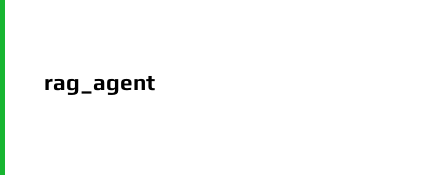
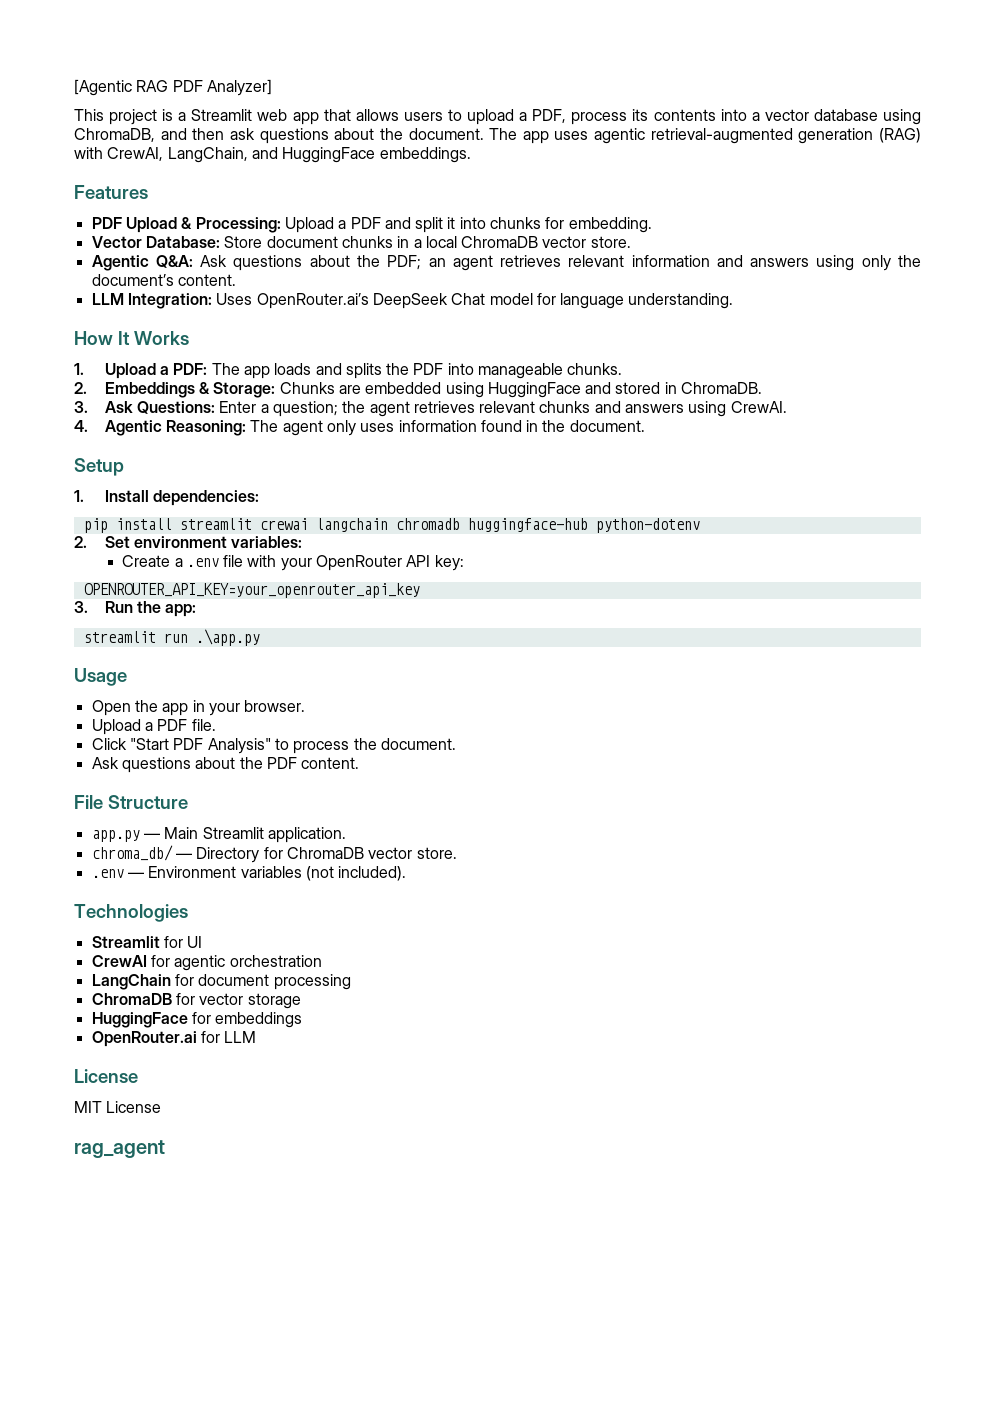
+ [Agentic RAG PDF Analyzer]
+ This project is a Streamlit web app that allows users to upload a PDF, process its contents into a vector database using ChromaDB, and then ask questions about the document. The app uses agentic retrieval-augmented generation (RAG) with CrewAI, LangChain, and HuggingFace embeddings.
+ Features
+ PDF Upload & Processing: Upload a PDF and split it into chunks for embedding.
+ Vector Database: Store document chunks in a local ChromaDB vector store.
+ Agentic Q&A: Ask questions about the PDF; an agent retrieves relevant information and answers using only the document’s content.
+ LLM Integration: Uses OpenRouter.ai’s DeepSeek Chat model for language understanding.
+ How It Works
+ 1. Upload a PDF: The app loads and splits the PDF into manageable chunks.
+ 2. Embeddings & Storage: Chunks are embedded using HuggingFace and stored in ChromaDB.
+ 3. Ask Questions: Enter a question; the agent retrieves relevant chunks and answers using CrewAI.
+ 4. Agentic Reasoning: The agent only uses information found in the document.
+ Setup
+ 1. Install dependencies:
+ pip install streamlit crewai langchain chromadb huggingface-hub python-dotenv
+ 2. Set environment variables:
+ Create a .env file with your OpenRouter API key:
+ OPENROUTER_API_KEY=your_openrouter_api_key
+ 3. Run the app:
+ streamlit run .\app.py
+ Usage
+ Open the app in your browser.
+ Upload a PDF file.
+ Click "Start PDF Analysis" to process the document.
+ Ask questions about the PDF content.
+ File Structure
+ app.py — Main Streamlit application.
+ chroma_db/ — Directory for ChromaDB vector store.
+ .env — Environment variables (not included).
+ Technologies
+ Streamlit for UI
+ CrewAI for agentic orchestration
+ LangChain for document processing
+ ChromaDB for vector storage
+ HuggingFace for embeddings
+ OpenRouter.ai for LLM
+ License
+ MIT License

